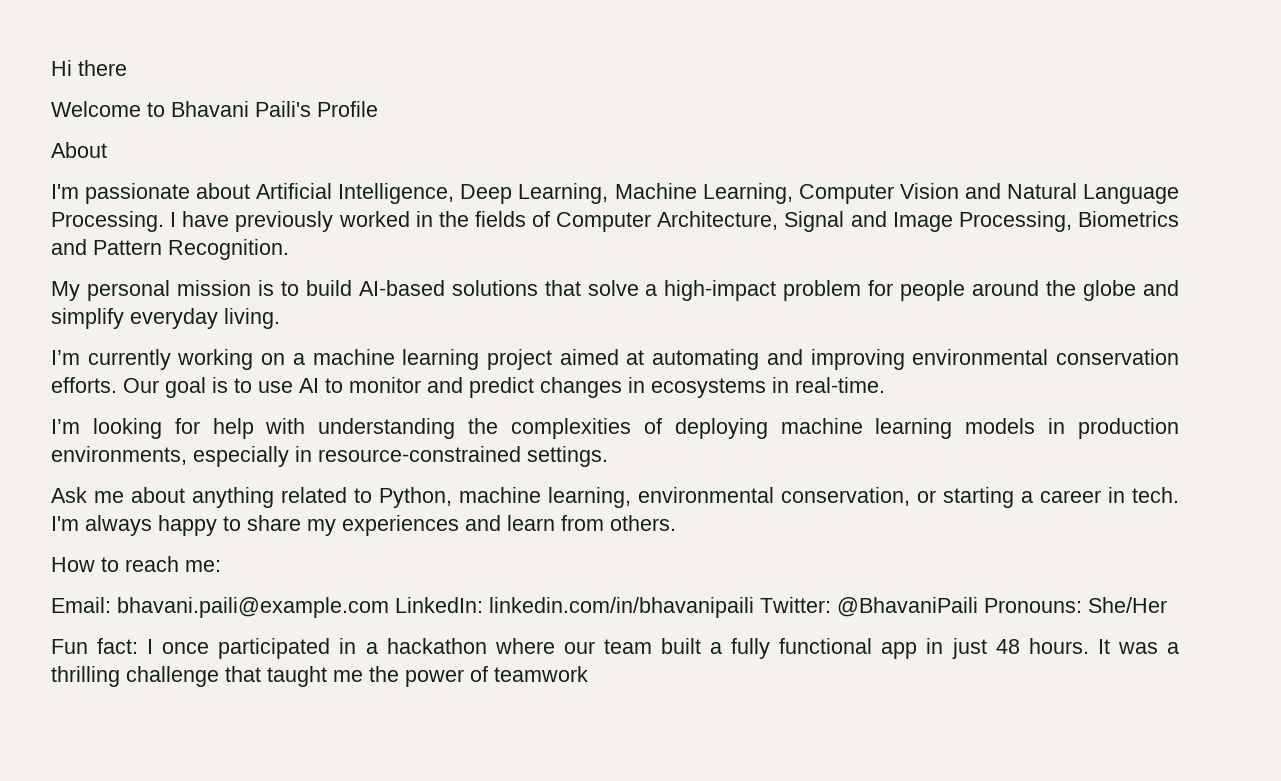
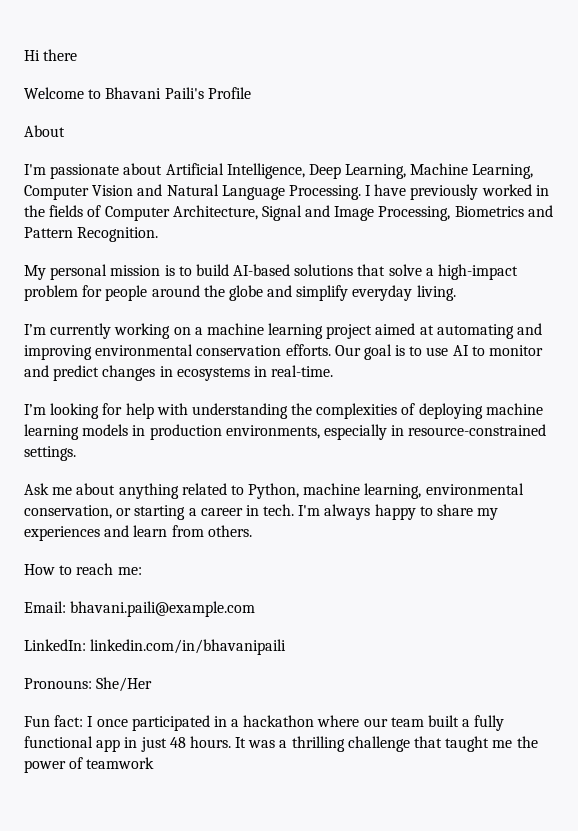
- Email: bhavani.paili@example.com LinkedIn: linkedin.com/in/bhavanipaili Twitter: @BhavaniPaili Pronouns: She/Her
+ Email: bhavani.paili@example.com
+ LinkedIn: linkedin.com/in/bhavanipaili
+ Pronouns: She/Her

